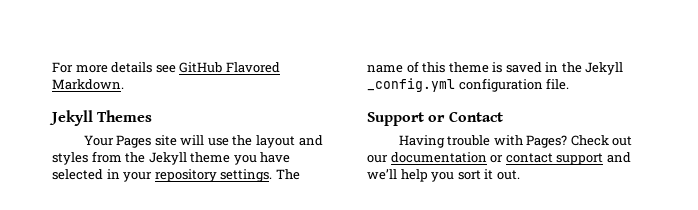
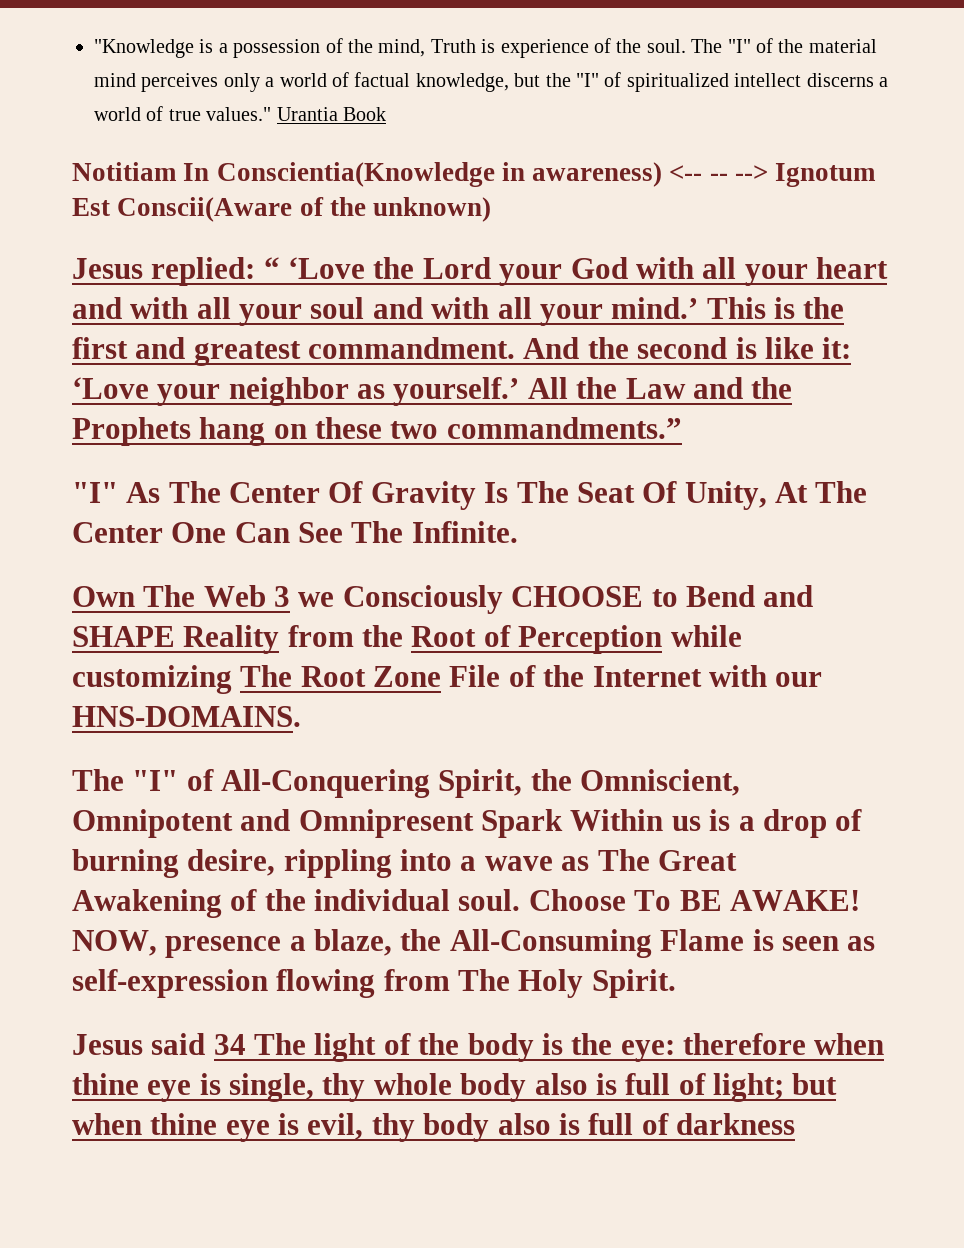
- For more details see GitHub Flavored Markdown.
- Jekyll Themes
- Your Pages site will use the layout and styles from the Jekyll theme you have selected in your repository settings. The name of this theme is saved in the Jekyll _config.yml configuration file.
- Support or Contact
- Having trouble with Pages? Check out our documentation or contact support and we’ll help you sort it out.
+ "Knowledge is a possession of the mind, Truth is experience of the soul. The "I" of the material mind perceives only a world of factual knowledge, but the "I" of spiritualized intellect discerns a world of true values." Urantia Book
+ Notitiam In Conscientia(Knowledge in awareness) <-- -- --> Ignotum Est Conscii(Aware of the unknown)
+ Jesus replied: “ ‘Love the Lord your God with all your heart and with all your soul and with all your mind.’ This is the first and greatest commandment. And the second is like it: ‘Love your neighbor as yourself.’ All the Law and the Prophets hang on these two commandments.”
+ "I" As The Center Of Gravity Is The Seat Of Unity, At The Center One Can See The Infinite.
+ Own The Web 3 we Consciously CHOOSE to Bend and SHAPE Reality from the Root of Perception while customizing The Root Zone File of the Internet with our HNS-DOMAINS.
+ The "I" of All-Conquering Spirit, the Omniscient, Omnipotent and Omnipresent Spark Within us is a drop of burning desire, rippling into a wave as The Great Awakening of the individual soul. Choose To BE AWAKE! NOW, presence a blaze, the All-Consuming Flame is seen as self-expression flowing from The Holy Spirit.
+ Jesus said 34 The light of the body is the eye: therefore when thine eye is single, thy whole body also is full of light; but when thine eye is evil, thy body also is full of darkness

